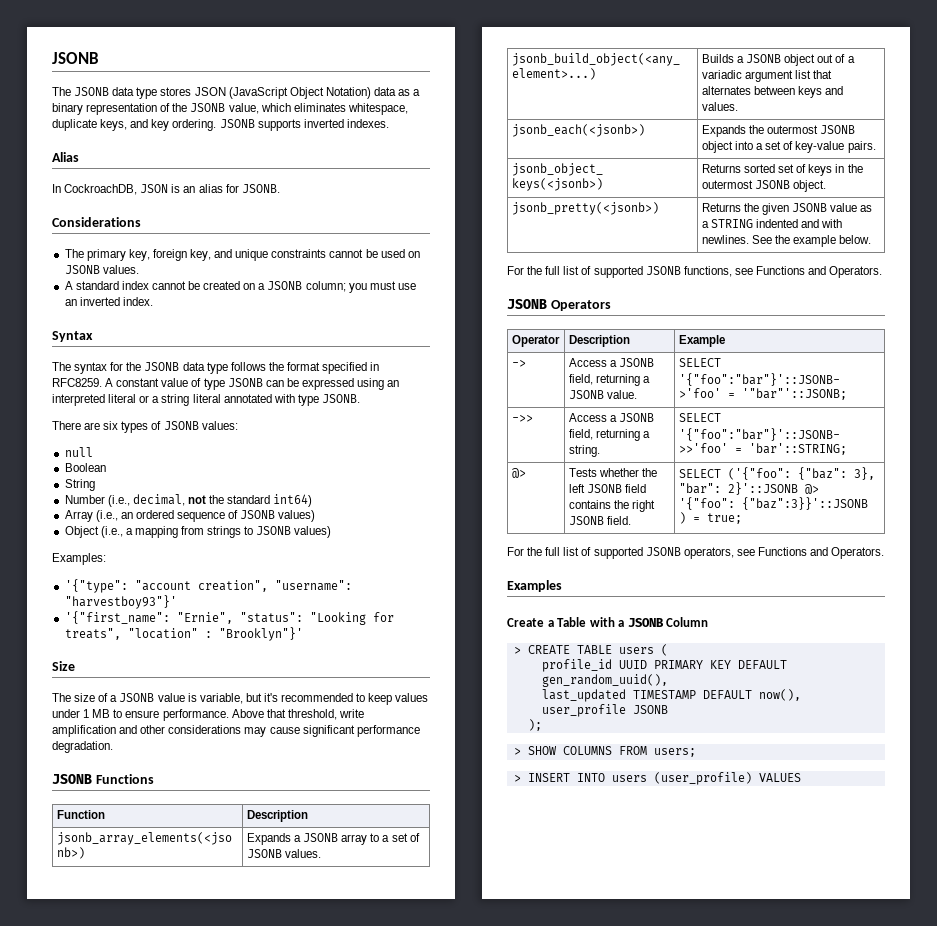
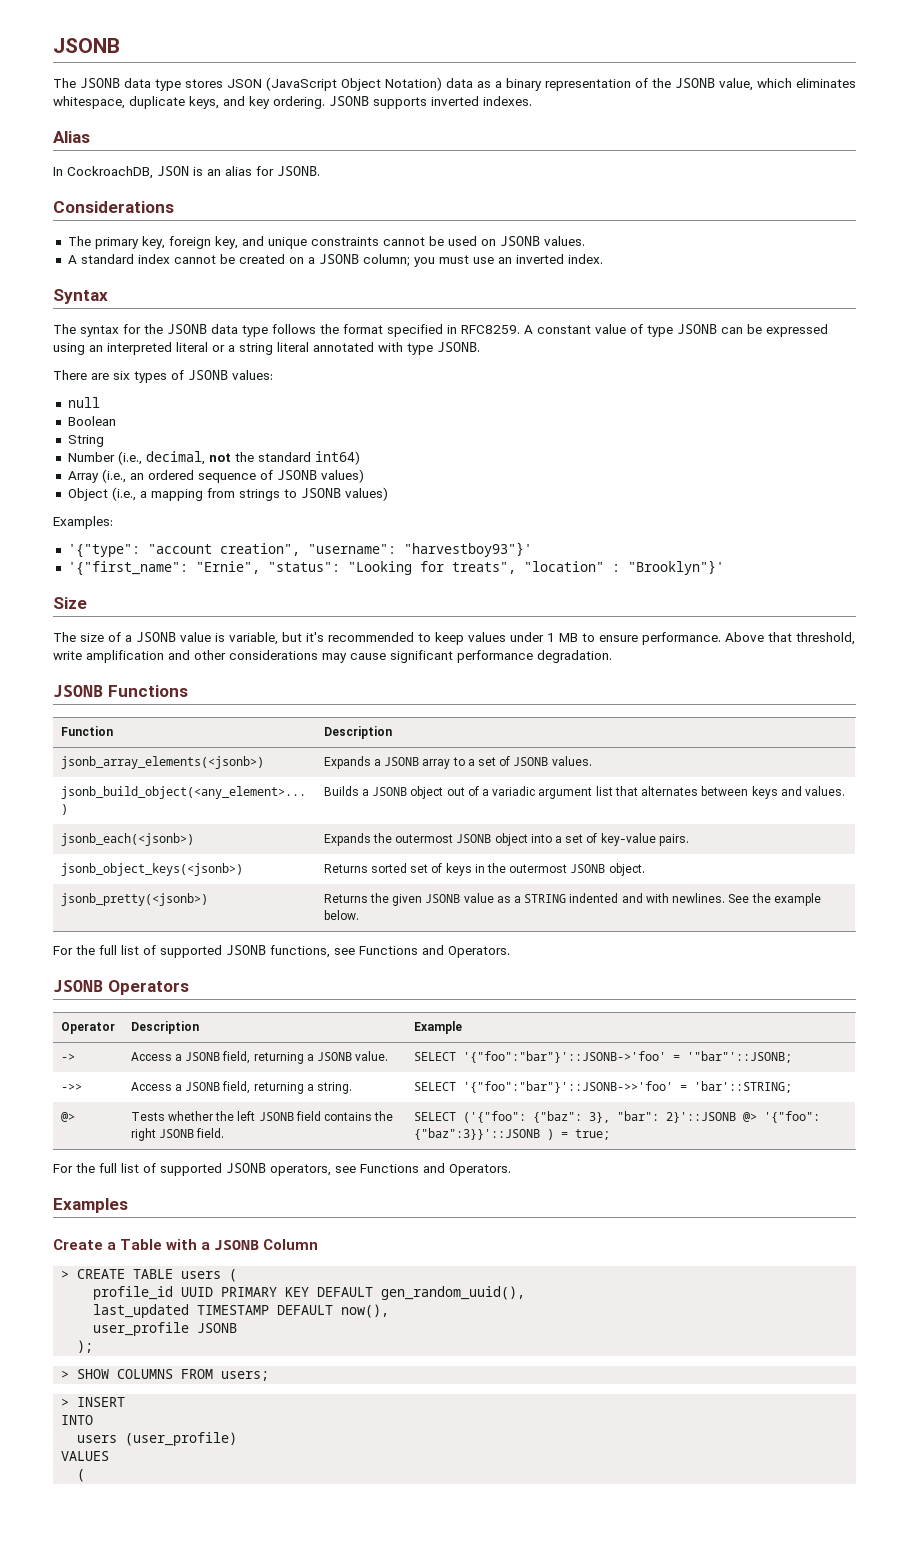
- > INSERT INTO users (user_profile) VALUES
+ > INSERT
+ INTO
+ users (user_profile)
+ VALUES
+ (

